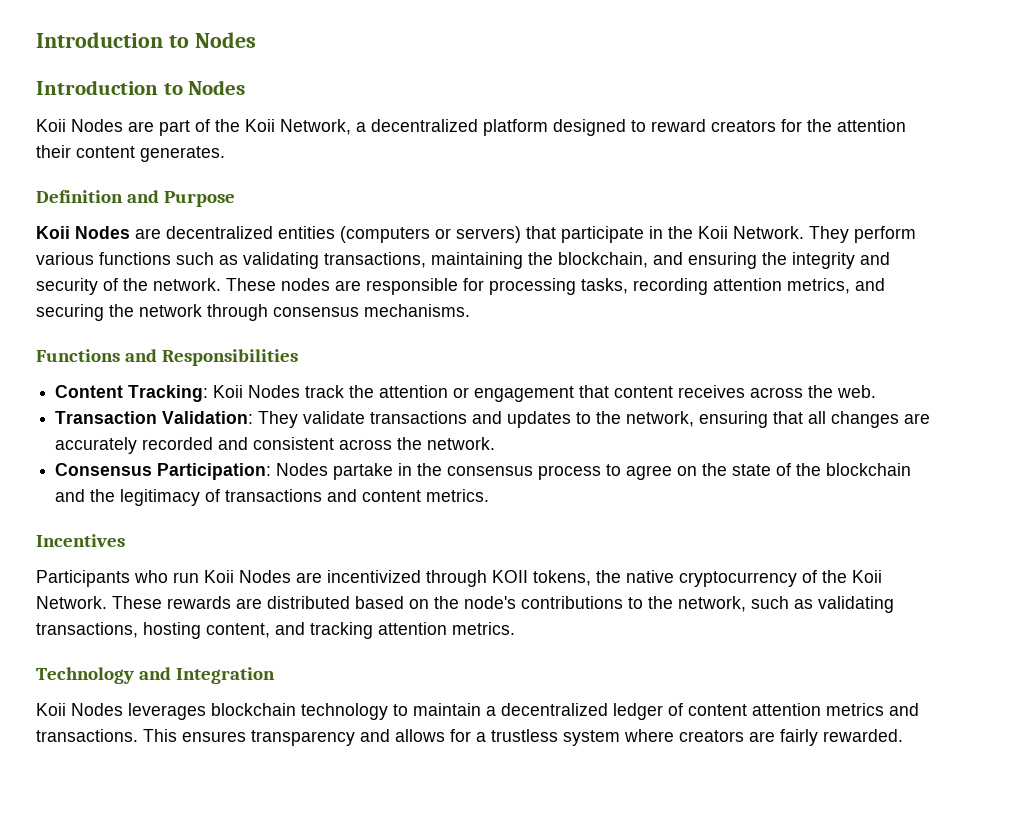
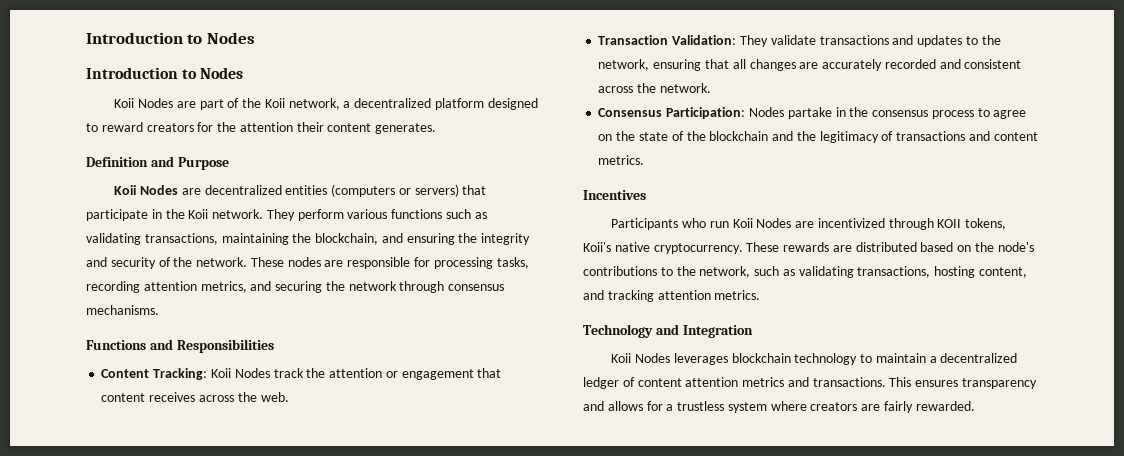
- Koii Nodes are part of the Koii Network, a decentralized platform designed to reward creators for the attention their content generates.
+ Koii Nodes are part of the Koii network, a decentralized platform designed to reward creators for the attention their content generates.
- Koii Nodes are decentralized entities (computers or servers) that participate in the Koii Network.
+ Koii Nodes are decentralized entities (computers or servers) that participate in the Koii network.
- Participants who run Koii Nodes are incentivized through KOII tokens, the native cryptocurrency of the Koii Network.
+ Participants who run Koii Nodes are incentivized through KOII tokens, Koii's native cryptocurrency.

